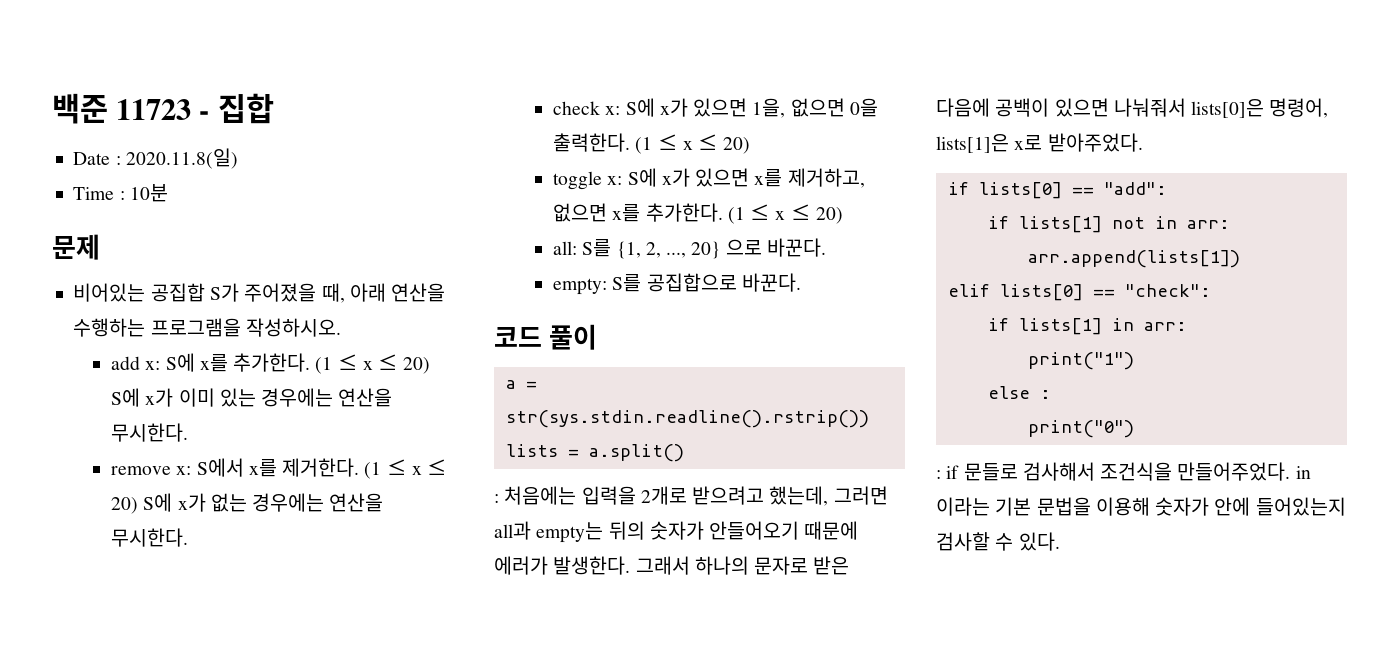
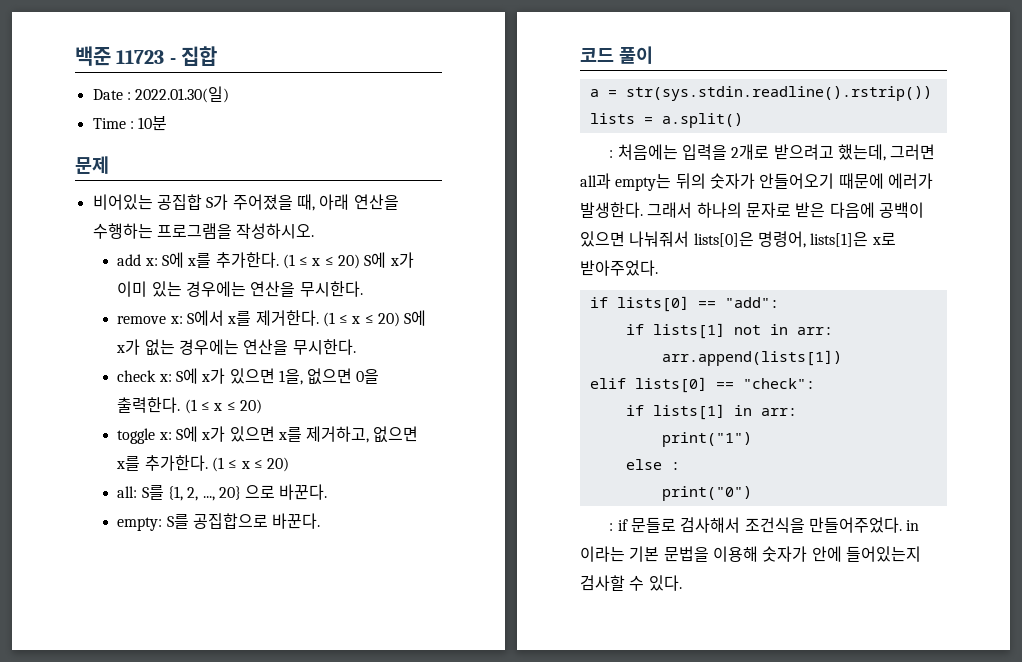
- Date : 2020.11.8(일)
+ Date : 2022.01.30(일)

